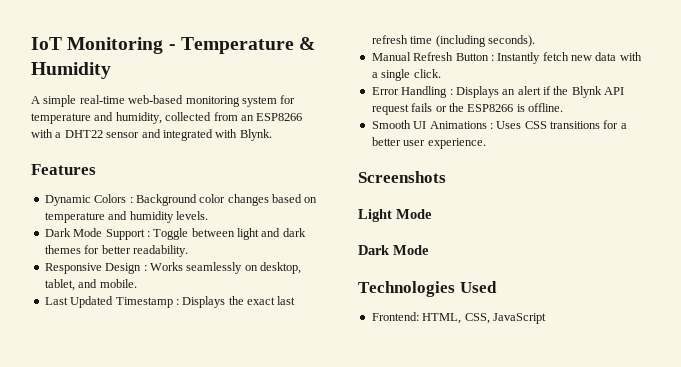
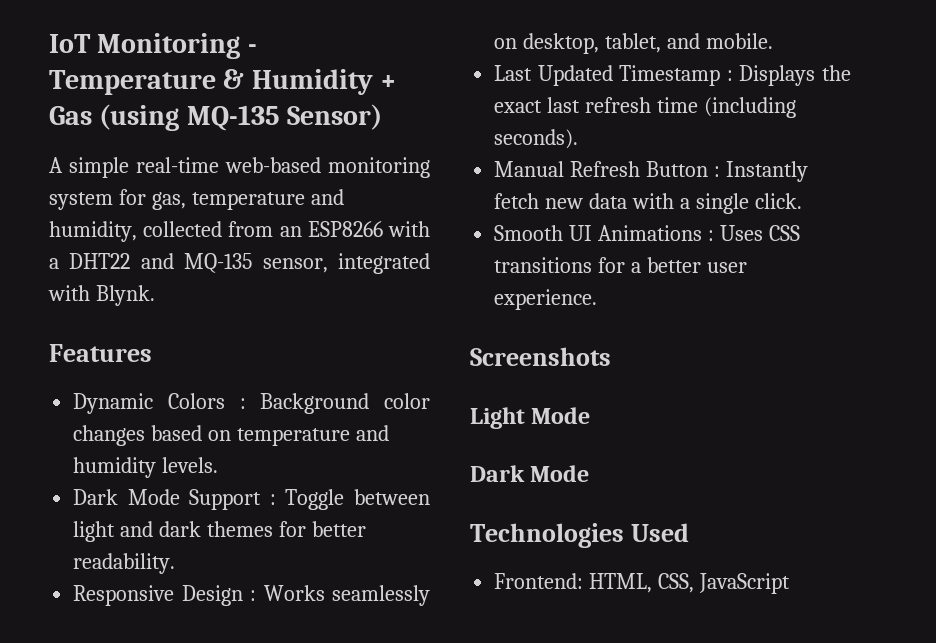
- IoT Monitoring - Temperature & Humidity
+ IoT Monitoring - Temperature & Humidity + Gas (using MQ-135 Sensor)
- A simple real-time web-based monitoring system for temperature and humidity, collected from an ESP8266 with a DHT22 sensor and integrated with Blynk.
+ A simple real-time web-based monitoring system for gas, temperature and humidity, collected from an ESP8266 with a DHT22 and MQ-135 sensor, integrated with Blynk.
- Error Handling : Displays an alert if the Blynk API request fails or the ESP8266 is offline.

